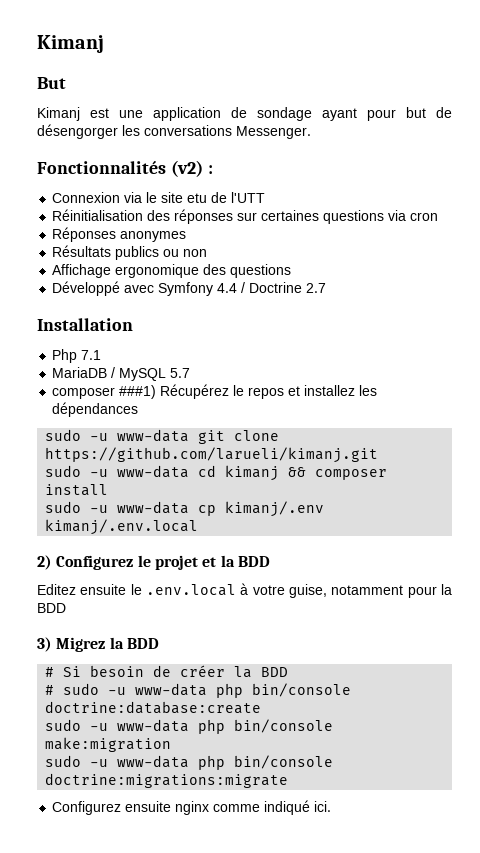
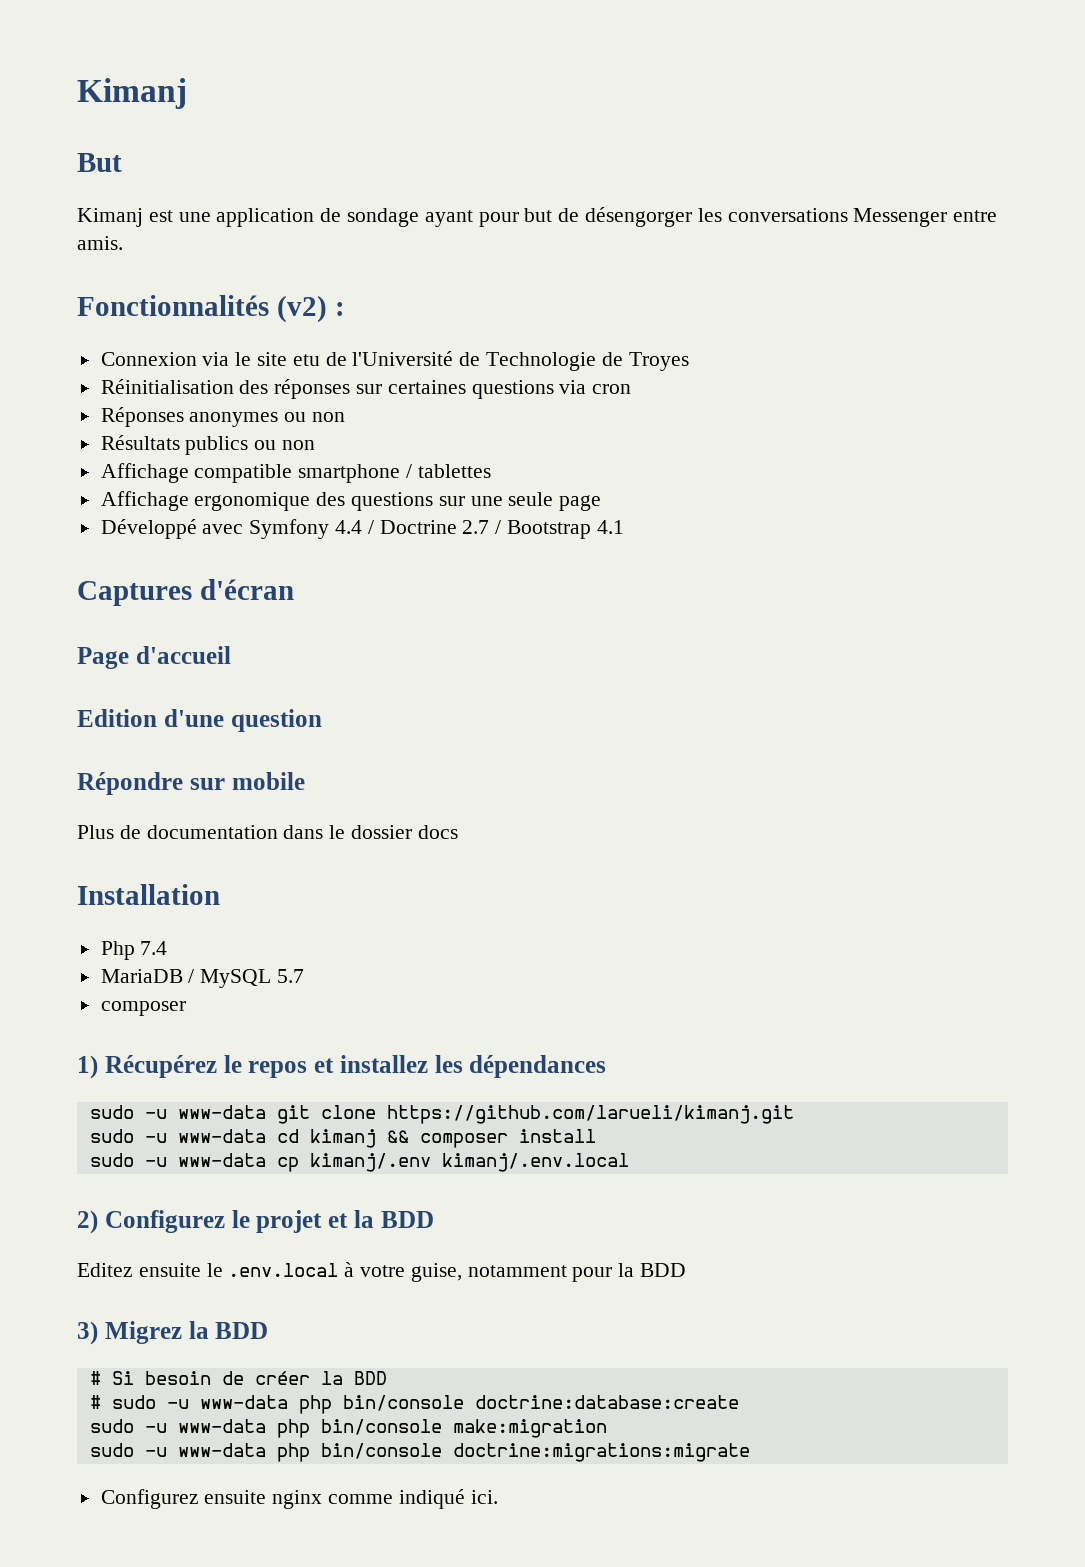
- Kimanj est une application de sondage ayant pour but de désengorger les conversations Messenger.
+ Kimanj est une application de sondage ayant pour but de désengorger les conversations Messenger entre amis.
- Connexion via le site etu de l'UTT
+ Connexion via le site etu de l'Université de Technologie de Troyes
- Réponses anonymes
+ Réponses anonymes ou non
+ Affichage compatible smartphone / tablettes
- Affichage ergonomique des questions
+ Affichage ergonomique des questions sur une seule page
- Développé avec Symfony 4.4 / Doctrine 2.7
+ Développé avec Symfony 4.4 / Doctrine 2.7 / Bootstrap 4.1
+ Captures d'écran
+ Page d'accueil
+ Edition d'une question
+ Répondre sur mobile
+ Plus de documentation dans le dossier docs
- Php 7.1
+ Php 7.4
  MariaDB / MySQL 5.7
- composer ###1) Récupérez le repos et installez les dépendances
+ composer
+ 1) Récupérez le repos et installez les dépendances

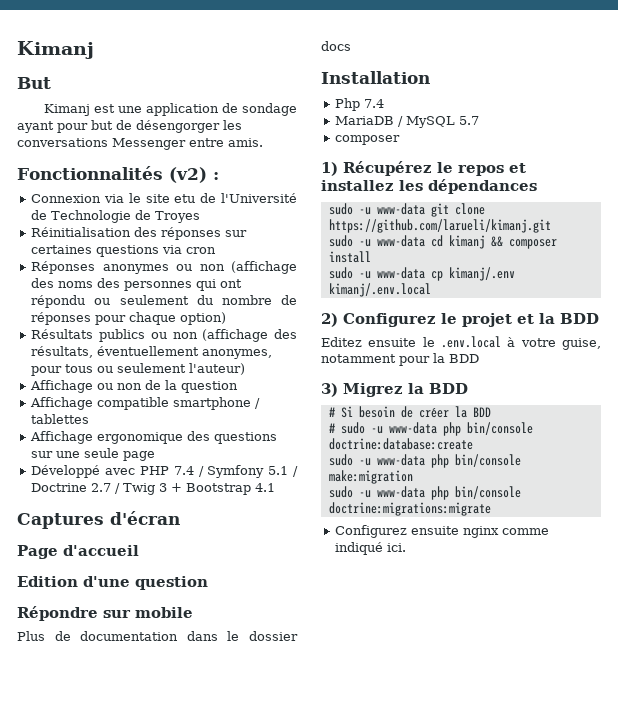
- Réponses anonymes ou non
- Résultats publics ou non
+ Réponses anonymes ou non (affichage des noms des personnes qui ont répondu ou seulement du nombre de réponses pour chaque option)
+ Résultats publics ou non (affichage des résultats, éventuellement anonymes, pour tous ou seulement l'auteur)
+ Affichage ou non de la question
- Développé avec Symfony 4.4 / Doctrine 2.7 / Bootstrap 4.1
+ Développé avec PHP 7.4 / Symfony 5.1 / Doctrine 2.7 / Twig 3 + Bootstrap 4.1

